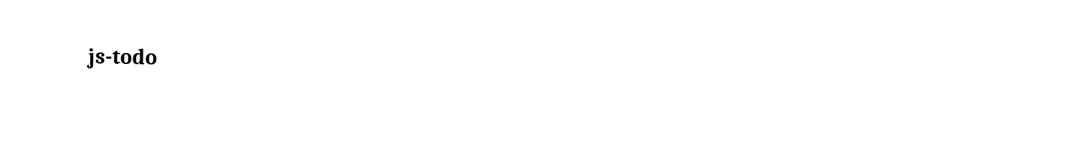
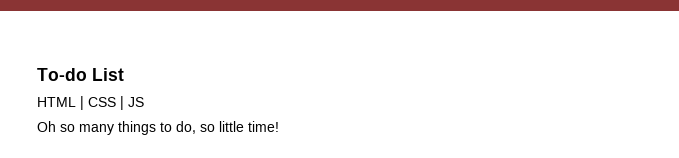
- js-todo
+ To-do List
+ HTML | CSS | JS
+ Oh so many things to do, so little time!

